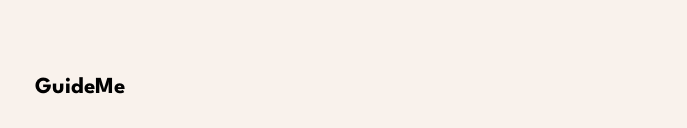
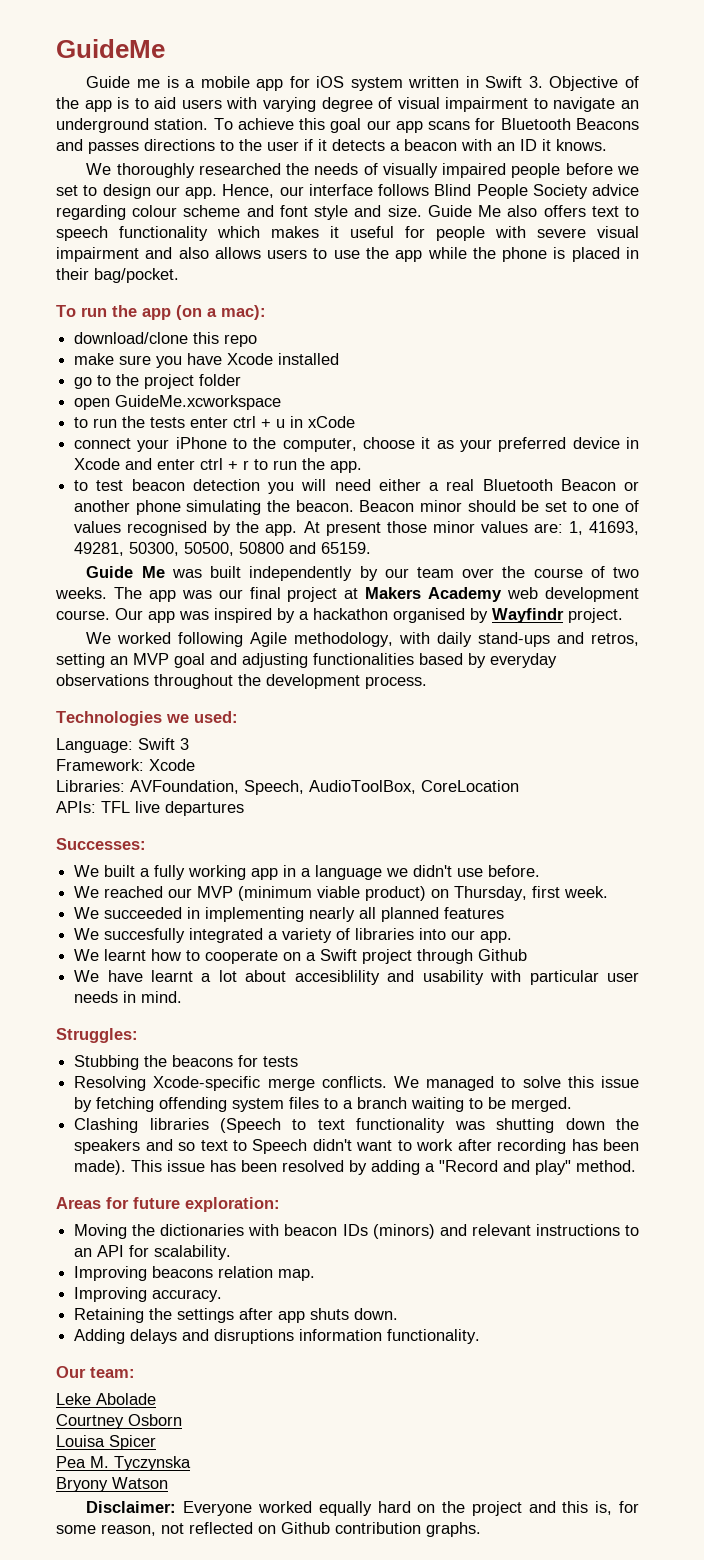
+ Guide me is a mobile app for iOS system written in Swift 3. Objective of the app is to aid users with varying degree of visual impairment to navigate an underground station. To achieve this goal our app scans for Bluetooth Beacons and passes directions to the user if it detects a beacon with an ID it knows.
+ We thoroughly researched the needs of visually impaired people before we set to design our app. Hence, our interface follows Blind People Society advice regarding colour scheme and font style and size. Guide Me also offers text to speech functionality which makes it useful for people with severe visual impairment and also allows users to use the app while the phone is placed in their bag/pocket.
+ To run the app (on a mac):
+ download/clone this repo
+ make sure you have Xcode installed
+ go to the project folder
+ open GuideMe.xcworkspace
+ to run the tests enter ctrl + u in xCode
+ connect your iPhone to the computer, choose it as your preferred device in Xcode and enter ctrl + r to run the app.
+ to test beacon detection you will need either a real Bluetooth Beacon or another phone simulating the beacon. Beacon minor should be set to one of values recognised by the app. At present those minor values are: 1, 41693, 49281, 50300, 50500, 50800 and 65159.
+ Guide Me was built independently by our team over the course of two weeks. The app was our final project at Makers Academy web development course. Our app was inspired by a hackathon organised by Wayfindr project.
+ We worked following Agile methodology, with daily stand-ups and retros, setting an MVP goal and adjusting functionalities based by everyday observations throughout the development process.
+ Technologies we used:
+ Language: Swift 3
+ Framework: Xcode
+ Libraries: AVFoundation, Speech, AudioToolBox, CoreLocation
+ APIs: TFL live departures
+ Successes:
+ We built a fully working app in a language we didn't use before.
+ We reached our MVP (minimum viable product) on Thursday, first week.
+ We succeeded in implementing nearly all planned features
+ We succesfully integrated a variety of libraries into our app.
+ We learnt how to cooperate on a Swift project through Github
+ We have learnt a lot about accesiblility and usability with particular user needs in mind.
+ Struggles:
+ Stubbing the beacons for tests
+ Resolving Xcode-specific merge conflicts. We managed to solve this issue by fetching offending system files to a branch waiting to be merged.
+ Clashing libraries (Speech to text functionality was shutting down the speakers and so text to Speech didn't want to work after recording has been made). This issue has been resolved by adding a "Record and play" method.
+ Areas for future exploration:
+ Moving the dictionaries with beacon IDs (minors) and relevant instructions to an API for scalability.
+ Improving beacons relation map.
+ Improving accuracy.
+ Retaining the settings after app shuts down.
+ Adding delays and disruptions information functionality.
+ Our team:
+ Leke Abolade
+ Courtney Osborn
+ Louisa Spicer
+ Pea M. Tyczynska
+ Bryony Watson
+ Disclaimer: Everyone worked equally hard on the project and this is, for some reason, not reflected on Github contribution graphs.

